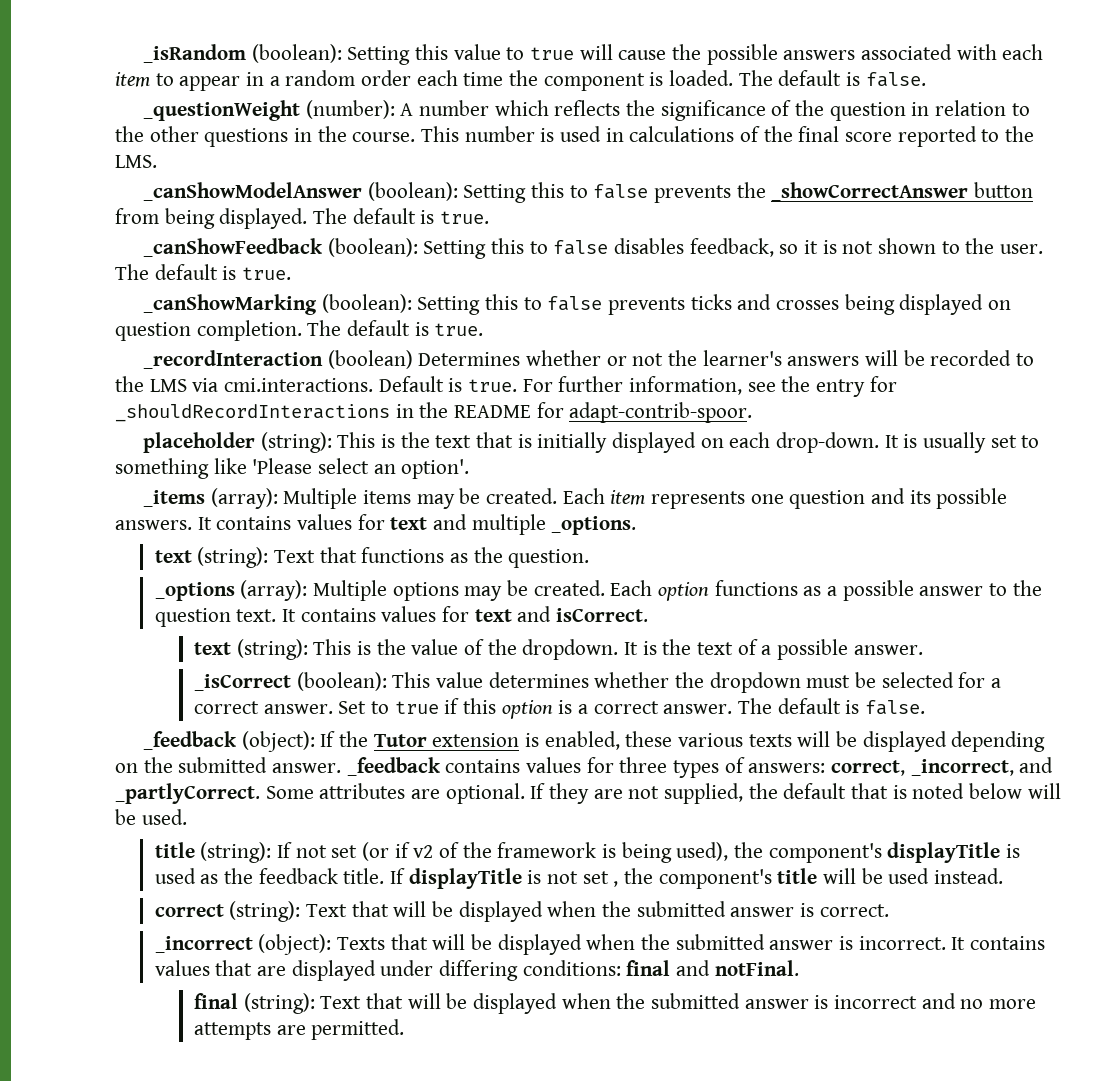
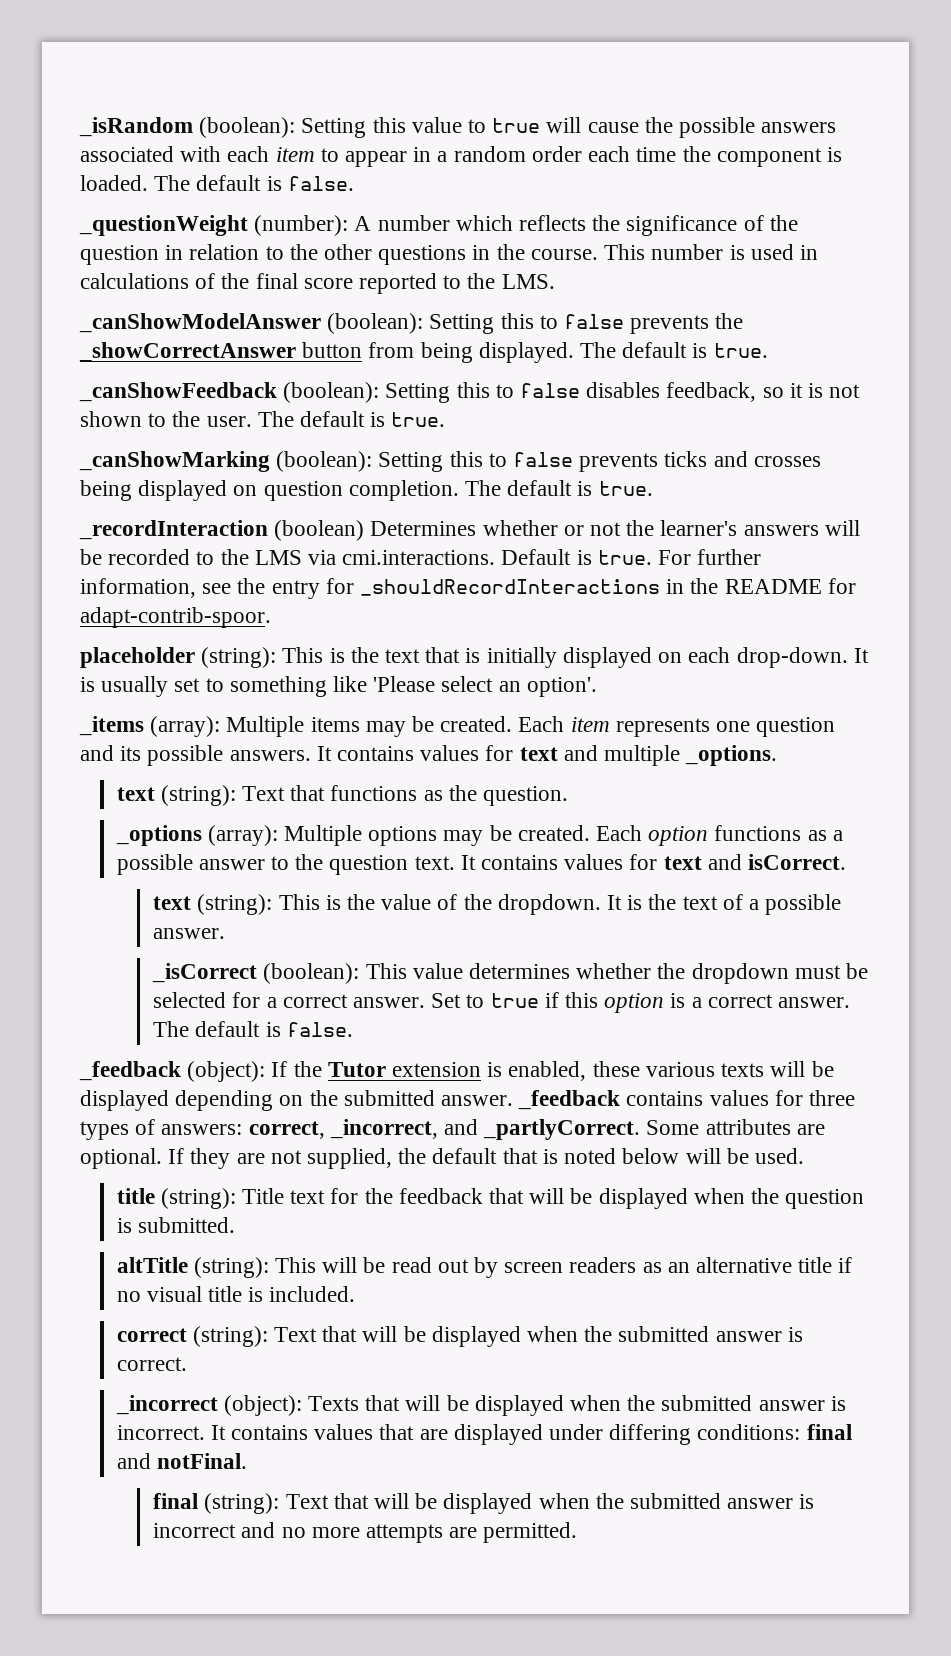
- title (string): If not set (or if v2 of the framework is being used), the component's displayTitle is used as the feedback title. If displayTitle is not set , the component's title will be used instead.
+ title (string): Title text for the feedback that will be displayed when the question is submitted.
+ altTitle (string): This will be read out by screen readers as an alternative title if no visual title is included.

